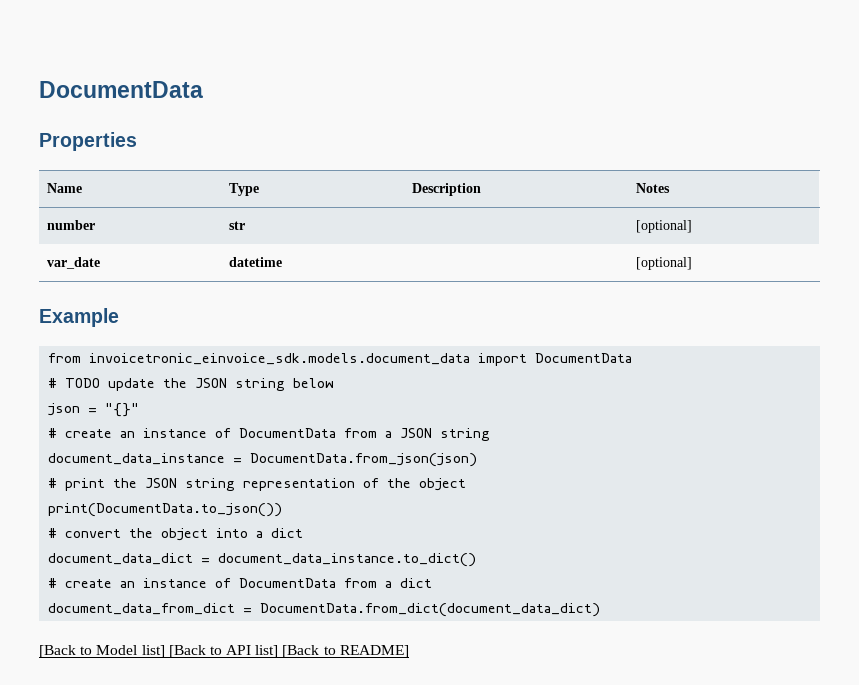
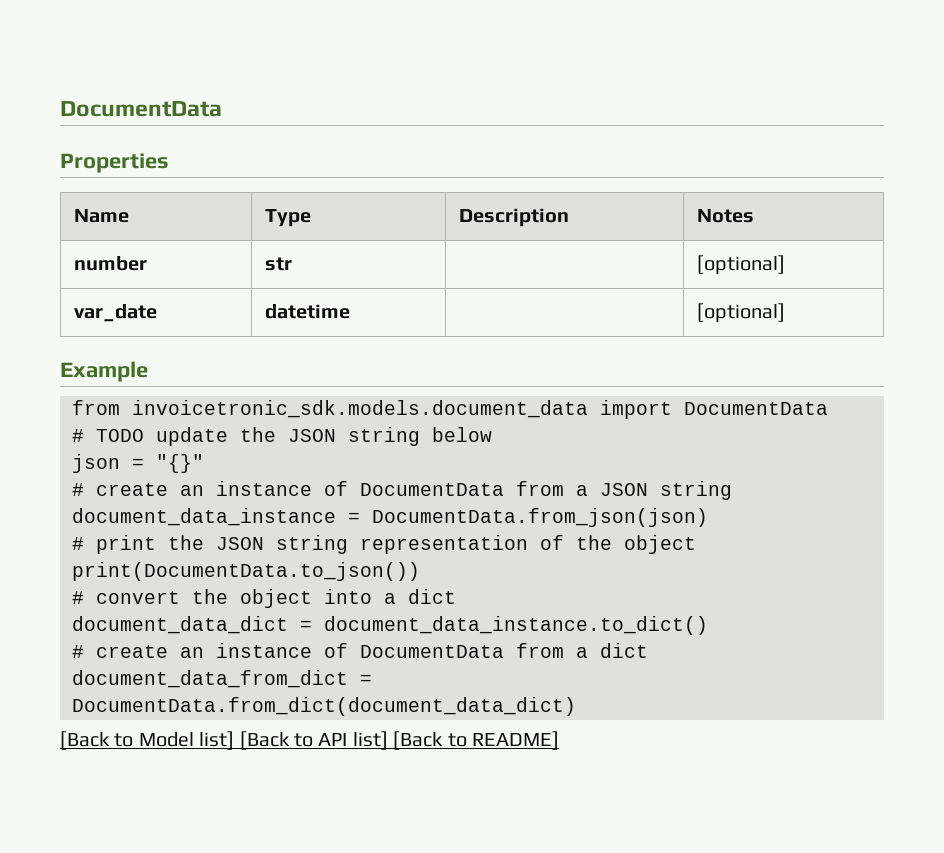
- from invoicetronic_einvoice_sdk.models.document_data import DocumentData
+ from invoicetronic_sdk.models.document_data import DocumentData

